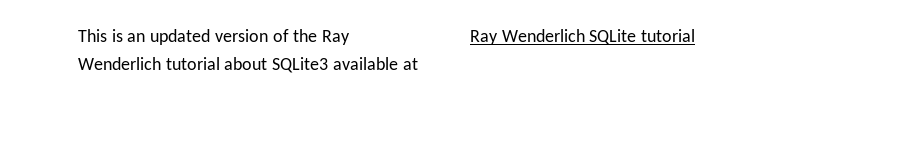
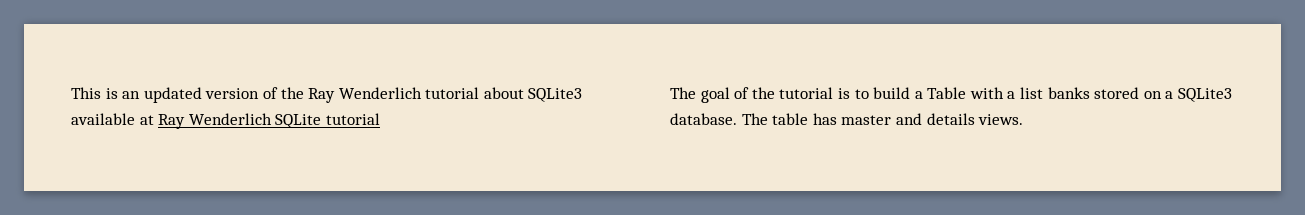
+ The goal of the tutorial is to build a Table with a list banks stored on a SQLite3 database. The table has master and details views.

